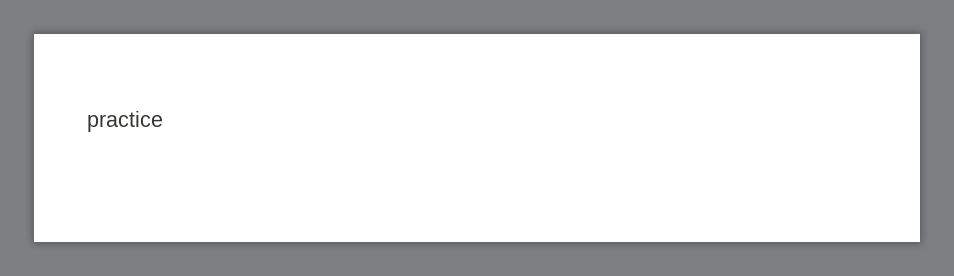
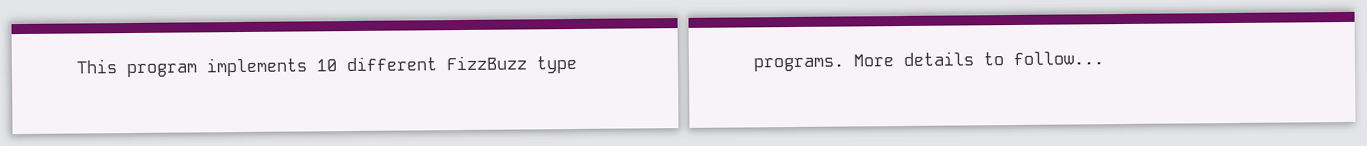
- practice
+ This program implements 10 different FizzBuzz type programs. More details to follow...

